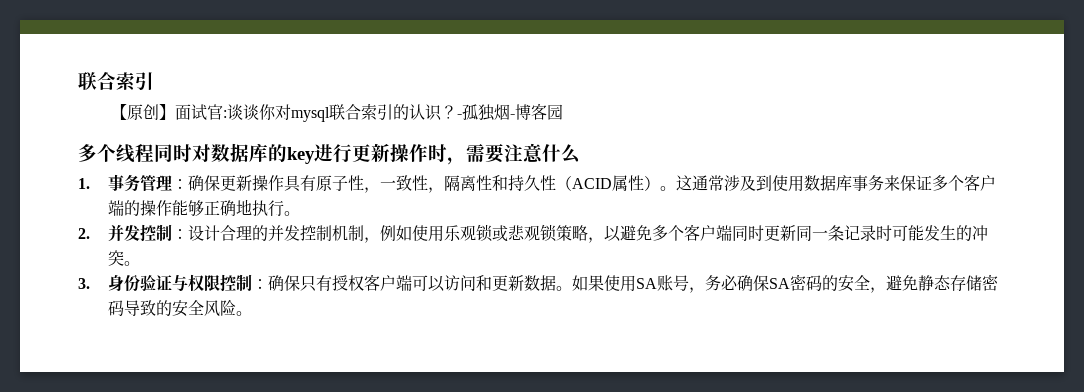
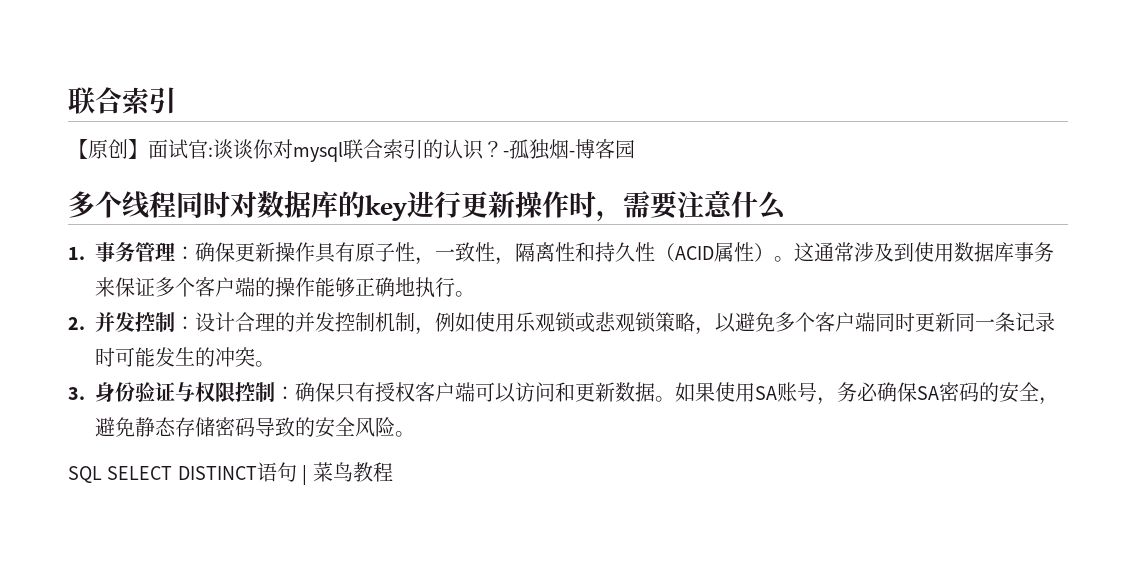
+ SQL SELECT DISTINCT语句 | 菜鸟教程

